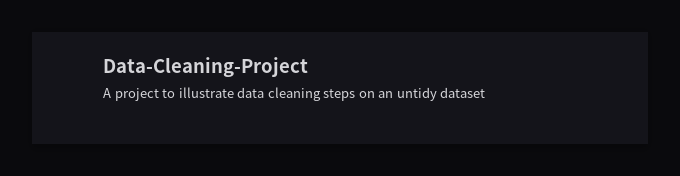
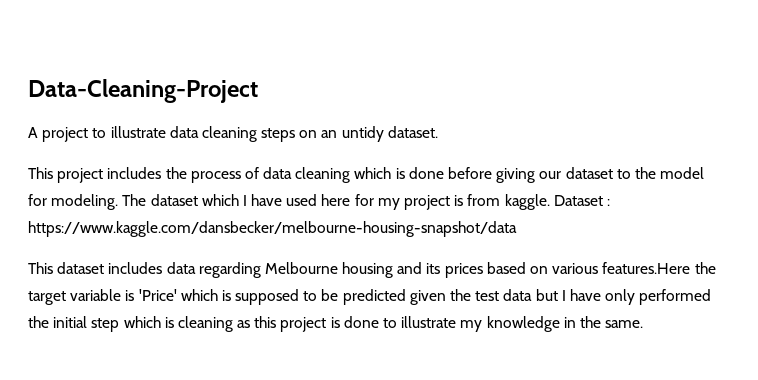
- A project to illustrate data cleaning steps on an untidy dataset
+ A project to illustrate data cleaning steps on an untidy dataset.
+ This project includes the process of data cleaning which is done before giving our dataset to the model for modeling. The dataset which I have used here for my project is from kaggle. Dataset : https://www.kaggle.com/dansbecker/melbourne-housing-snapshot/data
+ This dataset includes data regarding Melbourne housing and its prices based on various features.Here the target variable is 'Price' which is supposed to be predicted given the test data but I have only performed the initial step which is cleaning as this project is done to illustrate my knowledge in the same.

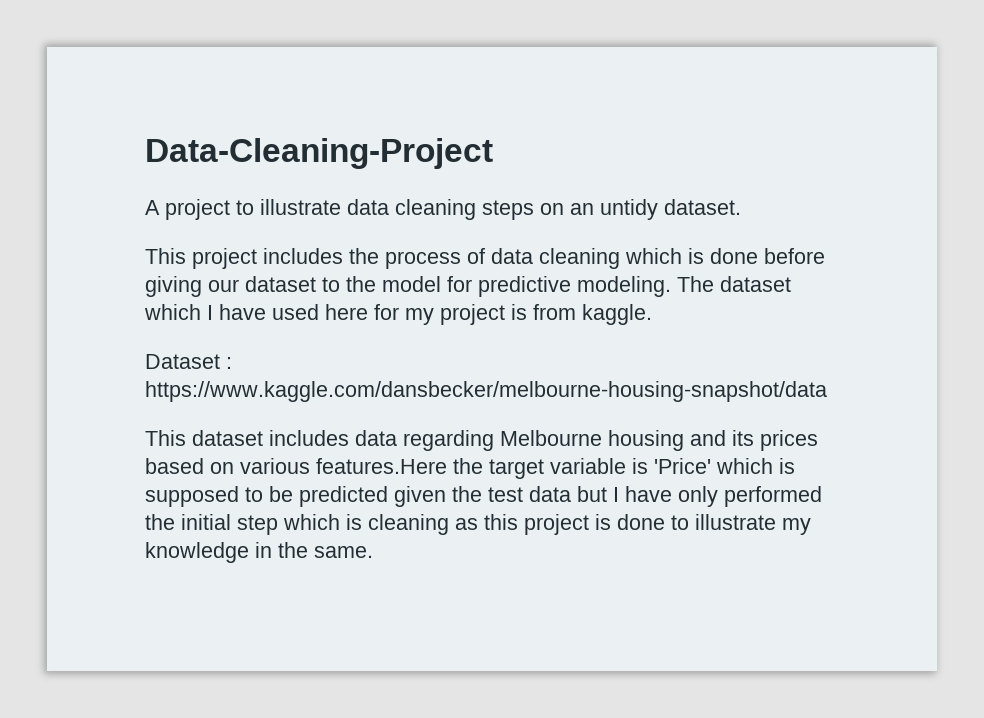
- This project includes the process of data cleaning which is done before giving our dataset to the model for modeling.
+ This project includes the process of data cleaning which is done before giving our dataset to the model for predictive modeling.
- The dataset which I have used here for my project is from kaggle. Dataset : https://www.kaggle.com/dansbecker/melbourne-housing-snapshot/data
+ The dataset which I have used here for my project is from kaggle.
+ Dataset : https://www.kaggle.com/dansbecker/melbourne-housing-snapshot/data

